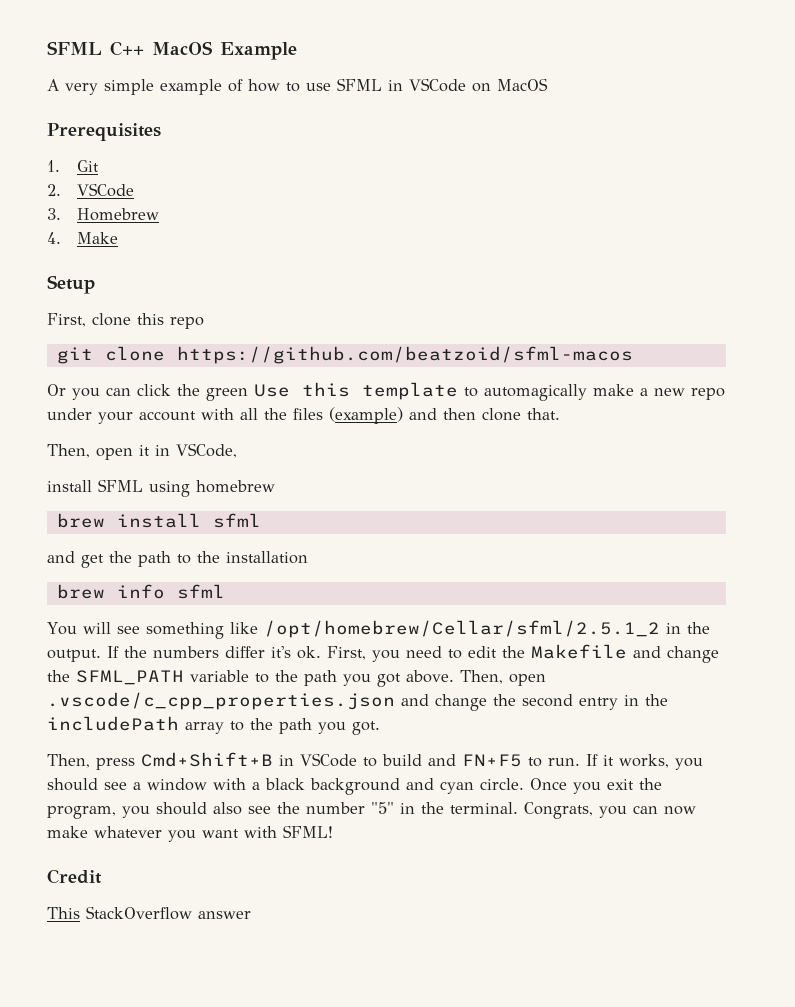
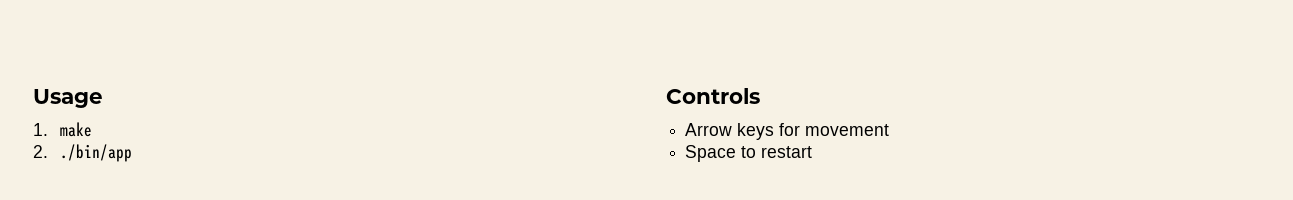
- SFML C++ MacOS Example
- A very simple example of how to use SFML in VSCode on MacOS
- Prerequisites
+ Usage
- 1. Git
+ 1. make
- 2. VSCode
- 3. Homebrew
- 4. Make
- Setup
- First, clone this repo
- git clone https://github.com/beatzoid/sfml-macos
- Or you can click the green Use this template to automagically make a new repo under your account with all the files (example) and then clone that.
- Then, open it in VSCode,
- install SFML using homebrew
- brew install sfml
- and get the path to the installation
- brew info sfml
- You will see something like /opt/homebrew/Cellar/sfml/2.5.1_2 in the output. If the numbers differ it's ok. First, you need to edit the Makefile and change the SFML_PATH variable to the path you got above. Then, open .vscode/c_cpp_properties.json and change the second entry in the includePath array to the path you got.
- Then, press Cmd+Shift+B in VSCode to build and FN+F5 to run. If it works, you should see a window with a black background and cyan circle. Once you exit the program, you should also see the number "5" in the terminal. Congrats, you can now make whatever you want with SFML!
- Credit
- This StackOverflow answer
+ 2. ./bin/app
+ Controls
+ Arrow keys for movement
+ Space to restart

